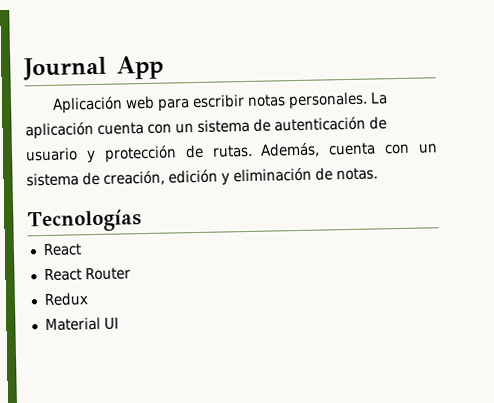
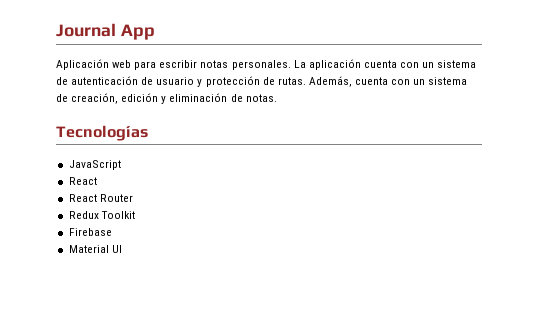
+ JavaScript
- Redux
+ Redux Toolkit
+ Firebase

